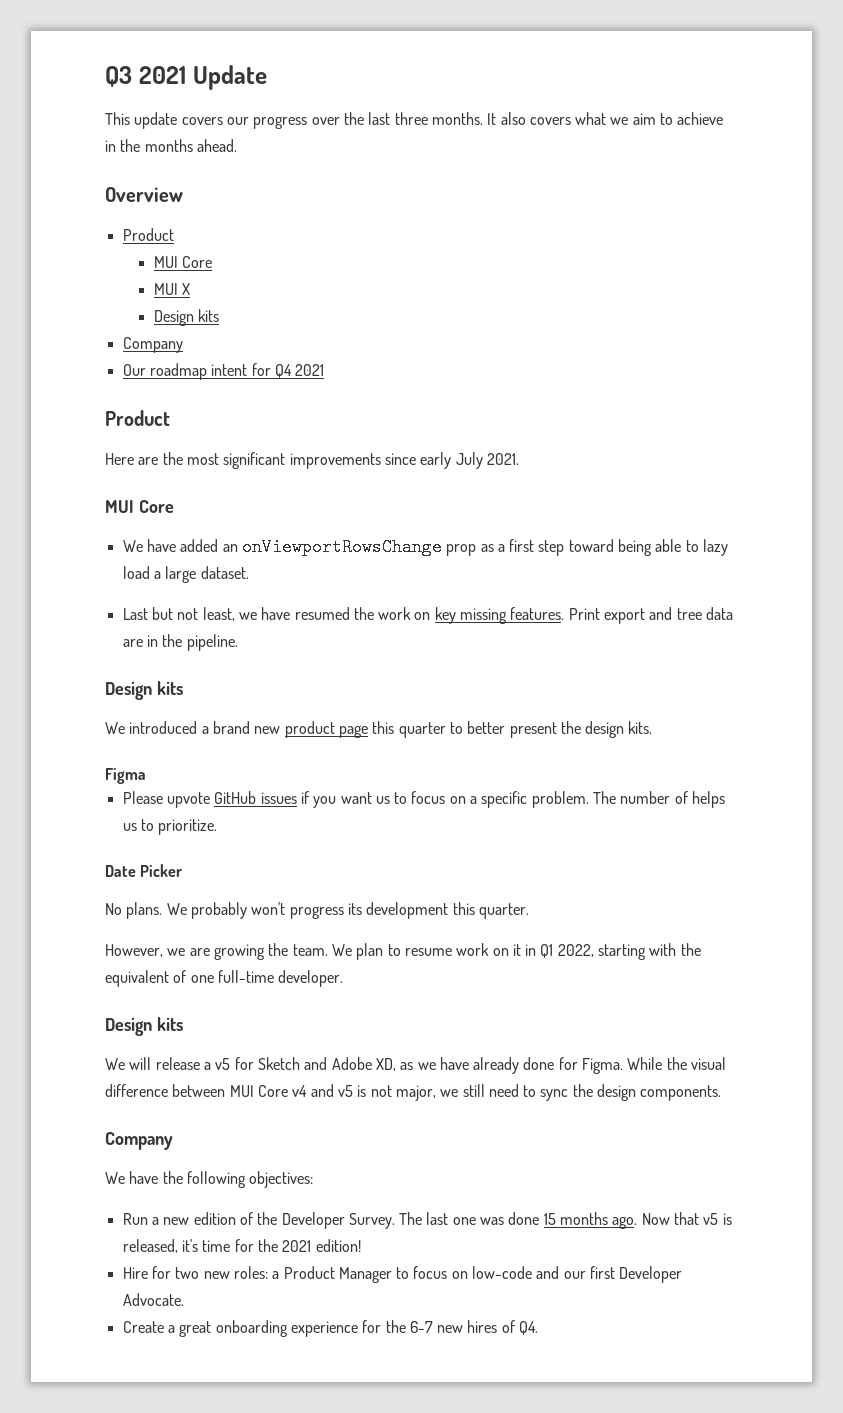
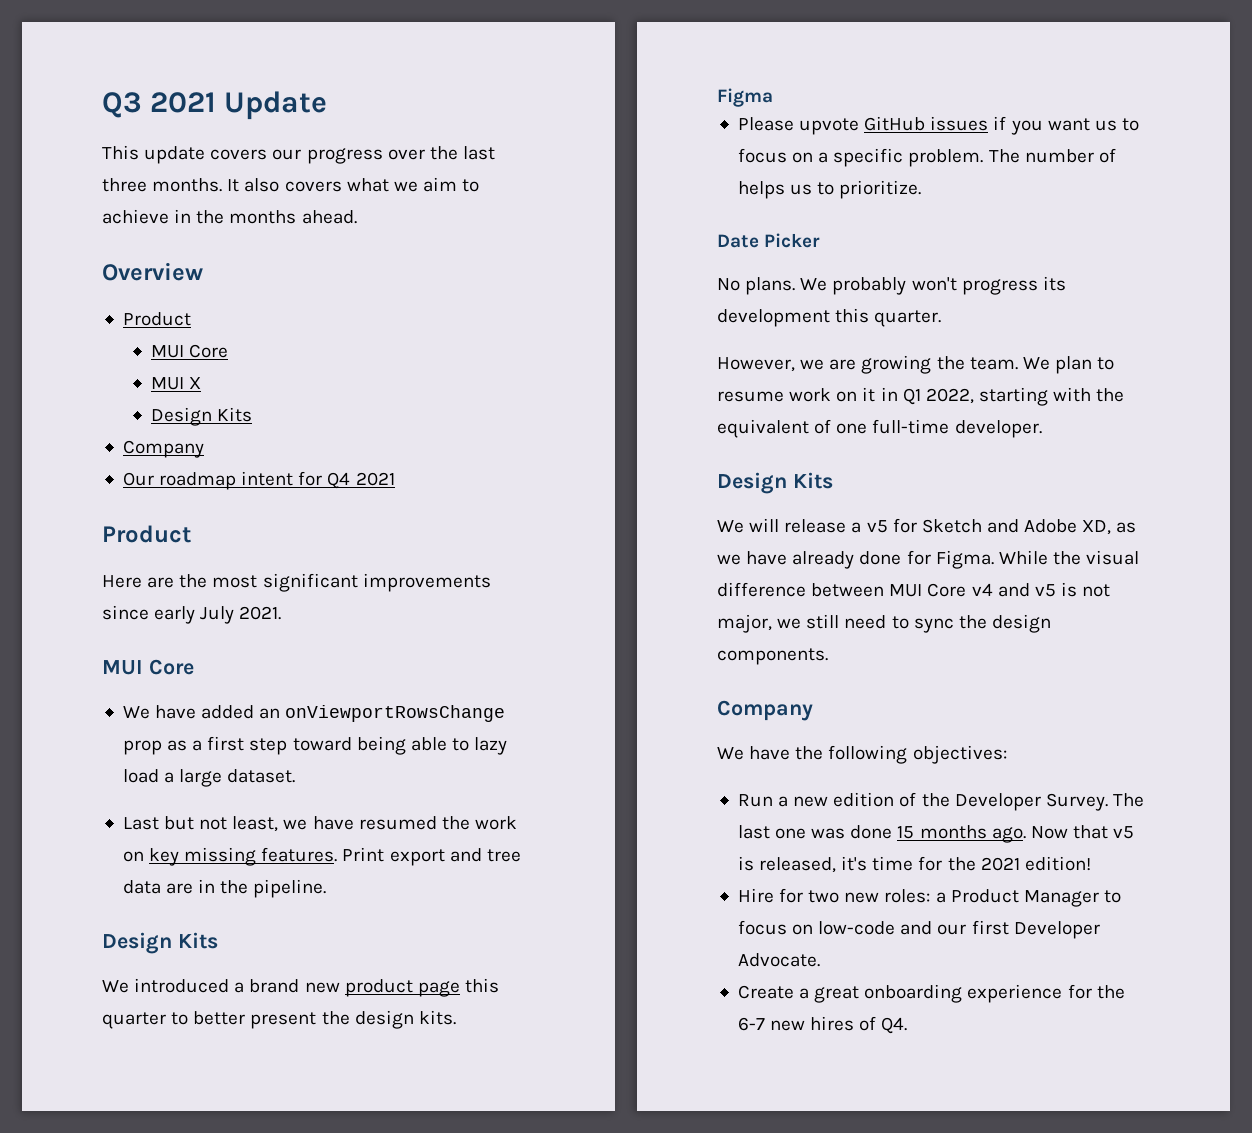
  MUI X
- Design kits
+ Design Kits
  Print export and tree data are in the pipeline.
- Design kits
+ Design Kits
  We plan to resume work on it in Q1 2022, starting with the equivalent of one full-time developer.
- Design kits
+ Design Kits

